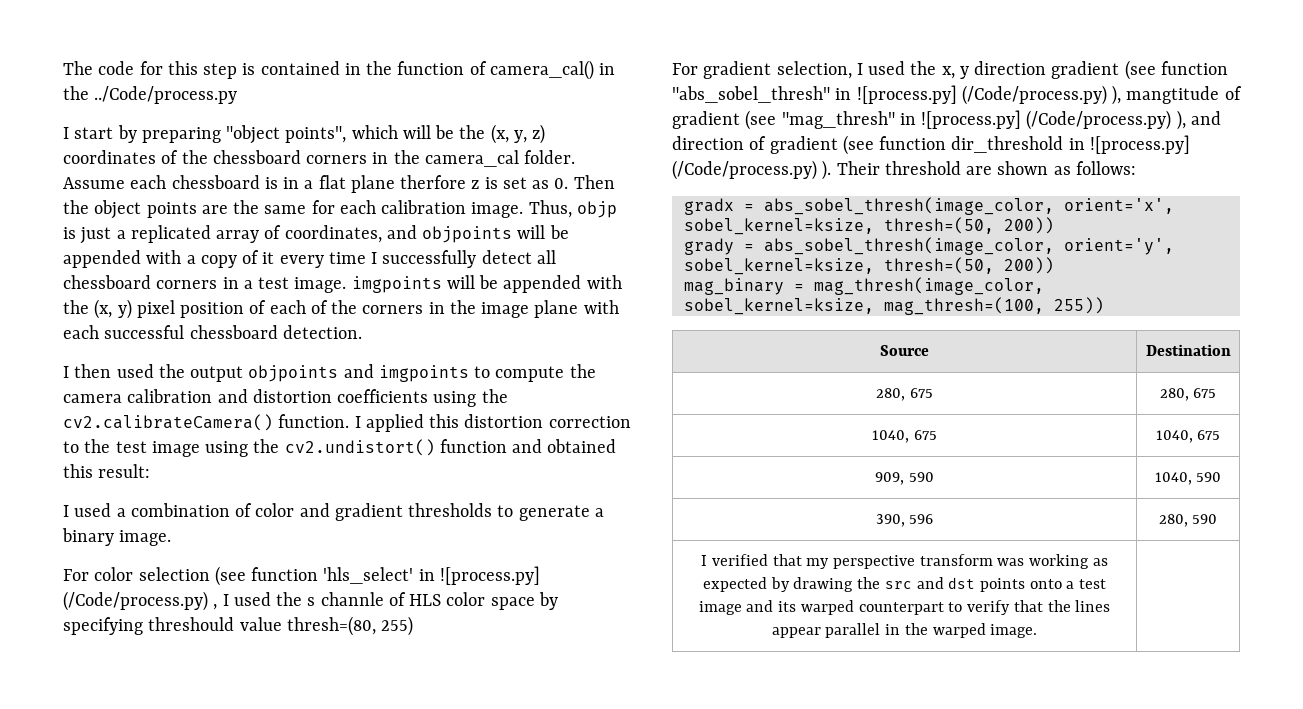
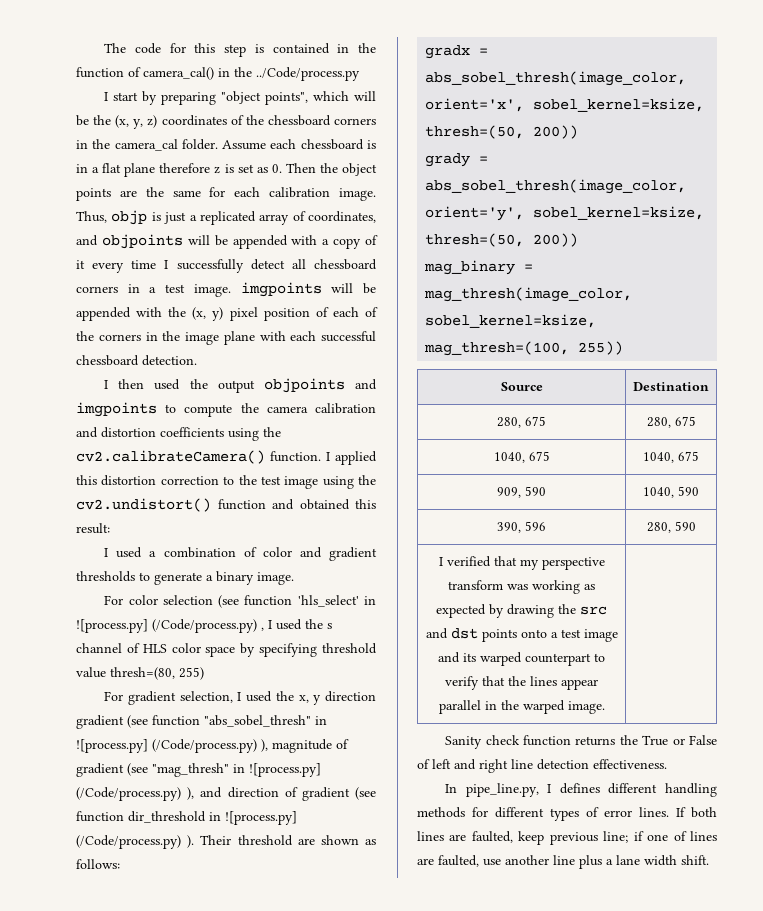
- Assume each chessboard is in a flat plane therfore z is set as 0. Then the object points are the same for each calibration image.
+ Assume each chessboard is in a flat plane therefore z is set as 0. Then the object points are the same for each calibration image.
- For color selection (see function 'hls_select' in ![process.py] (/Code/process.py) , I used the s channle of HLS color space by specifying threshould value thresh=(80, 255)
+ For color selection (see function 'hls_select' in ![process.py] (/Code/process.py) , I used the s channel of HLS color space by specifying threshold value thresh=(80, 255)
- For gradient selection, I used the x, y direction gradient (see function "abs_sobel_thresh" in ![process.py] (/Code/process.py) ), mangtitude of gradient (see "mag_thresh" in ![process.py] (/Code/process.py) ), and direction of gradient (see function dir_threshold in ![process.py] (/Code/process.py) ).
+ For gradient selection, I used the x, y direction gradient (see function "abs_sobel_thresh" in ![process.py] (/Code/process.py) ), magnitude of gradient (see "mag_thresh" in ![process.py] (/Code/process.py) ), and direction of gradient (see function dir_threshold in ![process.py] (/Code/process.py) ).
+ Sanity check function returns the True or False of left and right line detection effectiveness.
+ In pipe_line.py, I defines different handling methods for different types of error lines. If both lines are faulted, keep previous line; if one of lines are faulted, use another line plus a lane width shift.

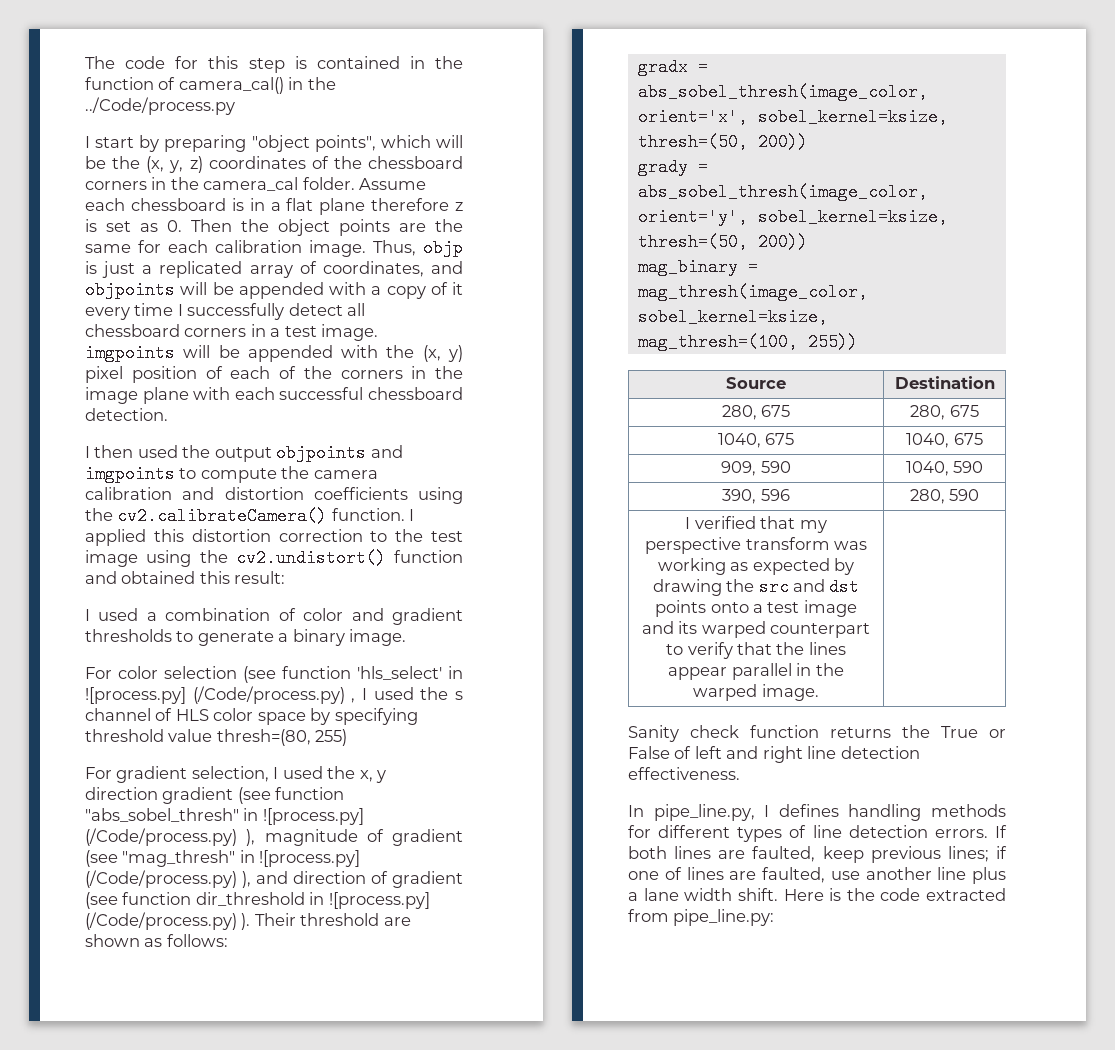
- In pipe_line.py, I defines different handling methods for different types of error lines.
+ In pipe_line.py, I defines handling methods for different types of line detection errors.
- If both lines are faulted, keep previous line; if one of lines are faulted, use another line plus a lane width shift.
+ If both lines are faulted, keep previous lines; if one of lines are faulted, use another line plus a lane width shift.
+ Here is the code extracted from pipe_line.py:

